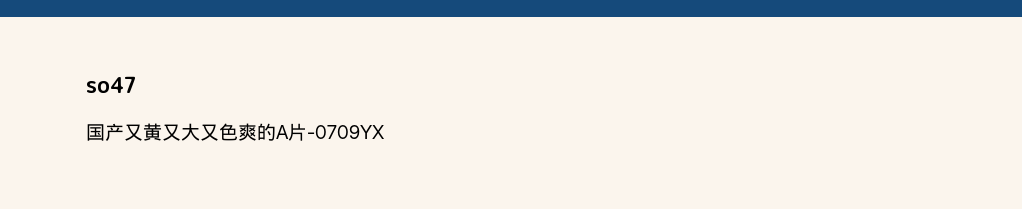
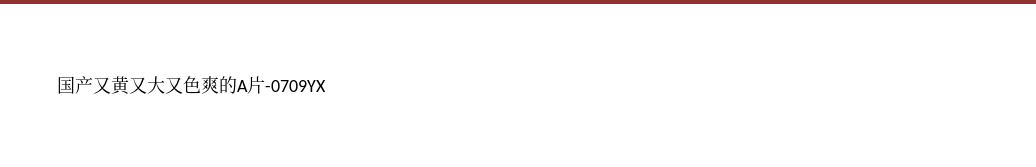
- so47

